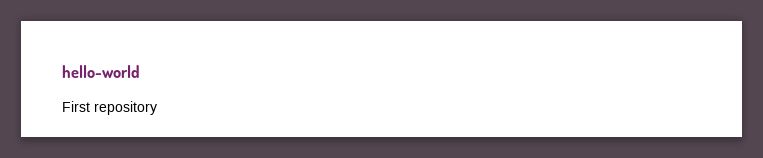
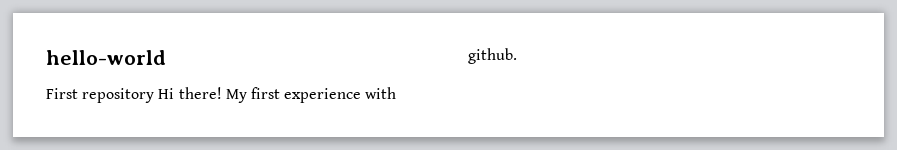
- First repository
+ First repository Hi there! My first experience with github.

